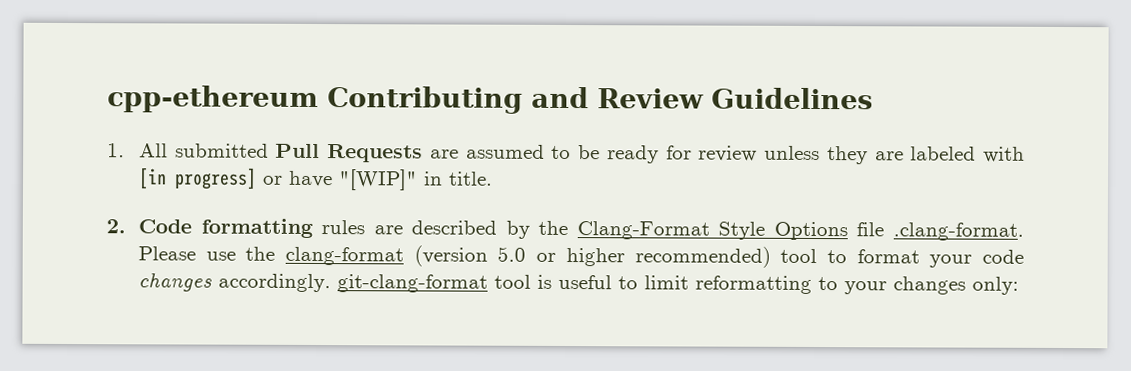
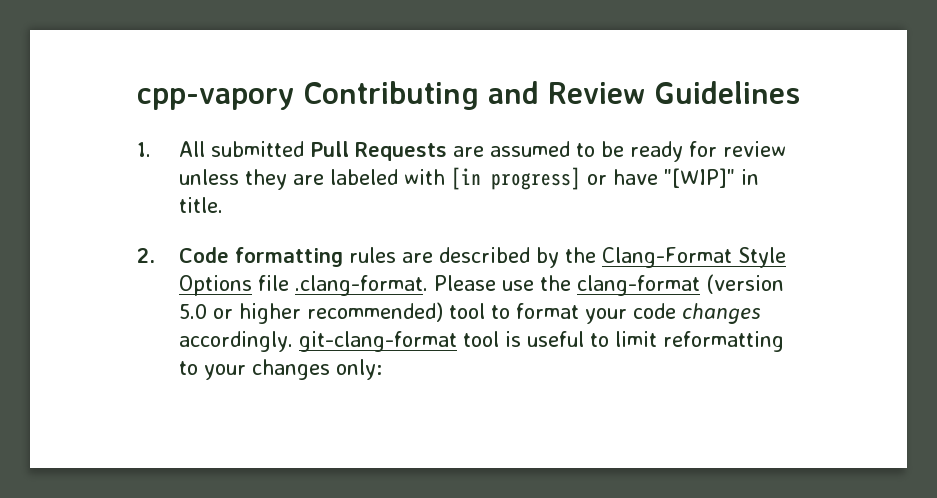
- cpp-ethereum Contributing and Review Guidelines
+ cpp-vapory Contributing and Review Guidelines

